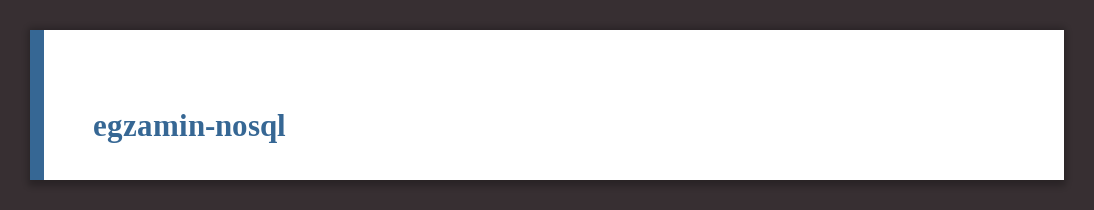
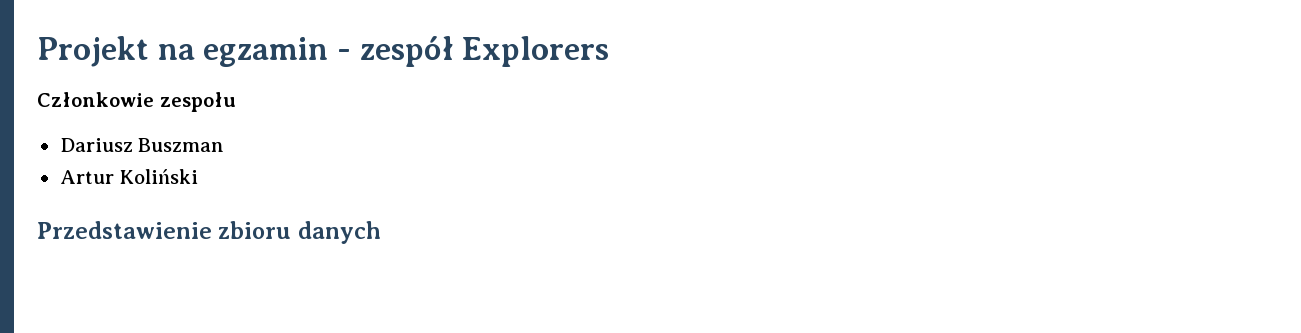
- egzamin-nosql
+ Projekt na egzamin - zespół Explorers
+ Członkowie zespołu
+ Dariusz Buszman
+ Artur Koliński
+ Przedstawienie zbioru danych

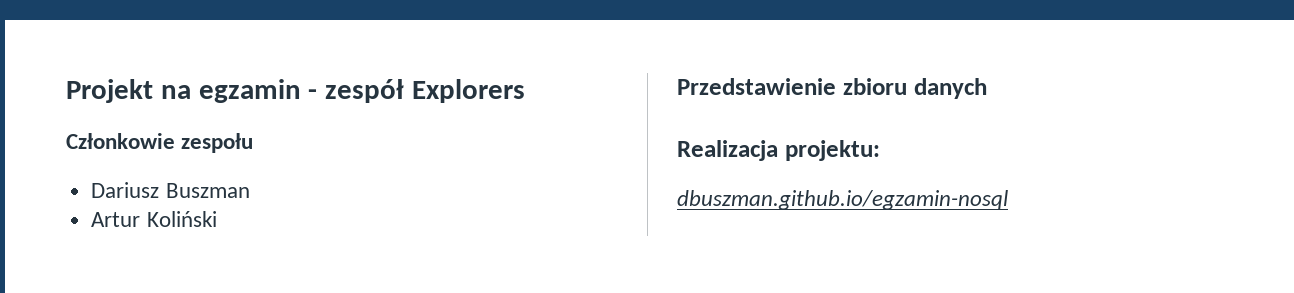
+ Realizacja projektu:
+ dbuszman.github.io/egzamin-nosql

